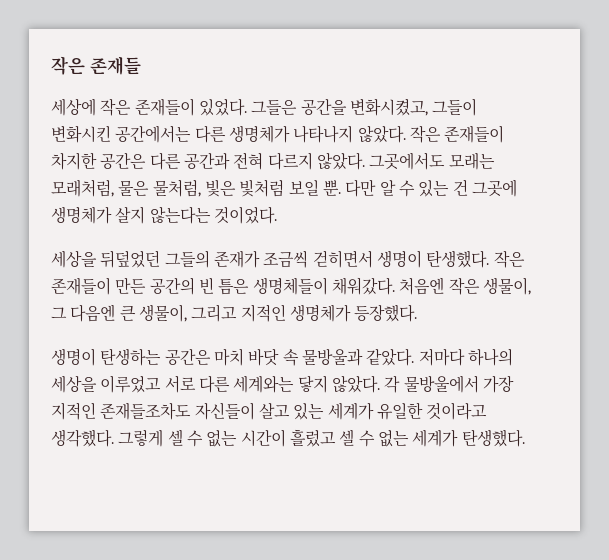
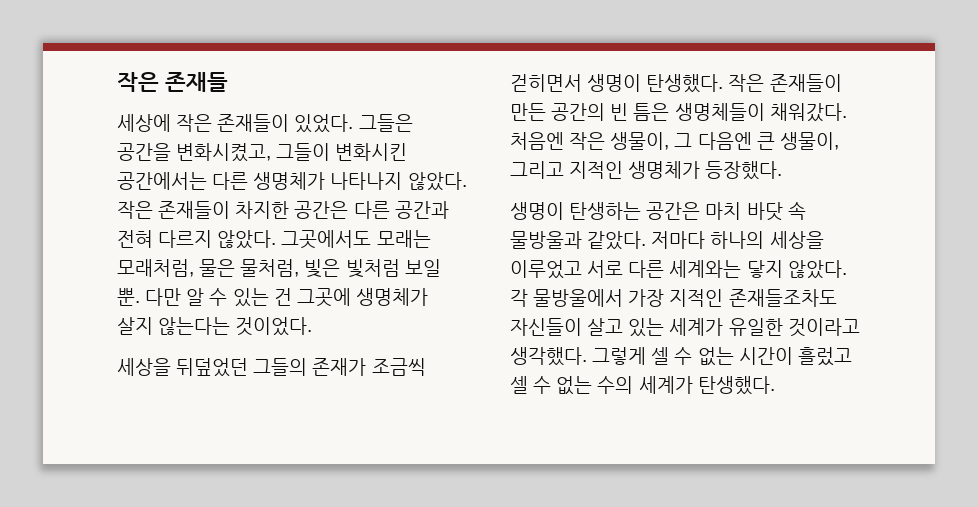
- 그렇게 셀 수 없는 시간이 흘렀고 셀 수 없는 세계가 탄생했다.
+ 그렇게 셀 수 없는 시간이 흘렀고 셀 수 없는 수의 세계가 탄생했다.

